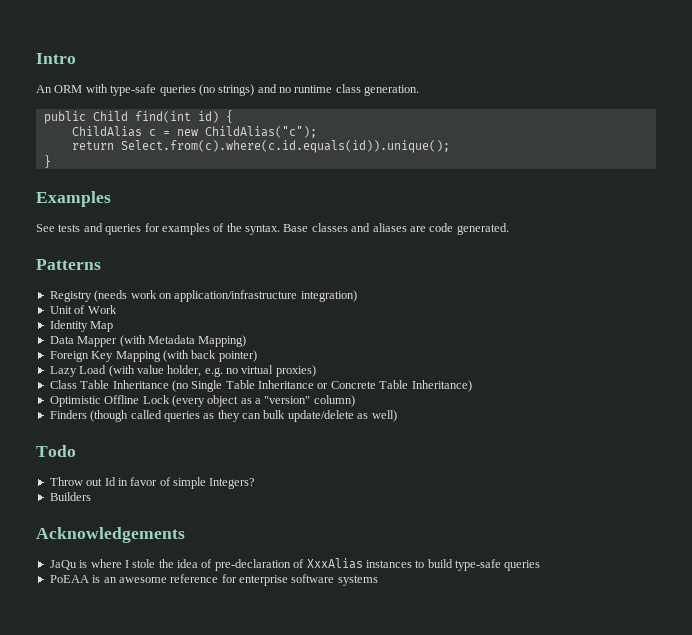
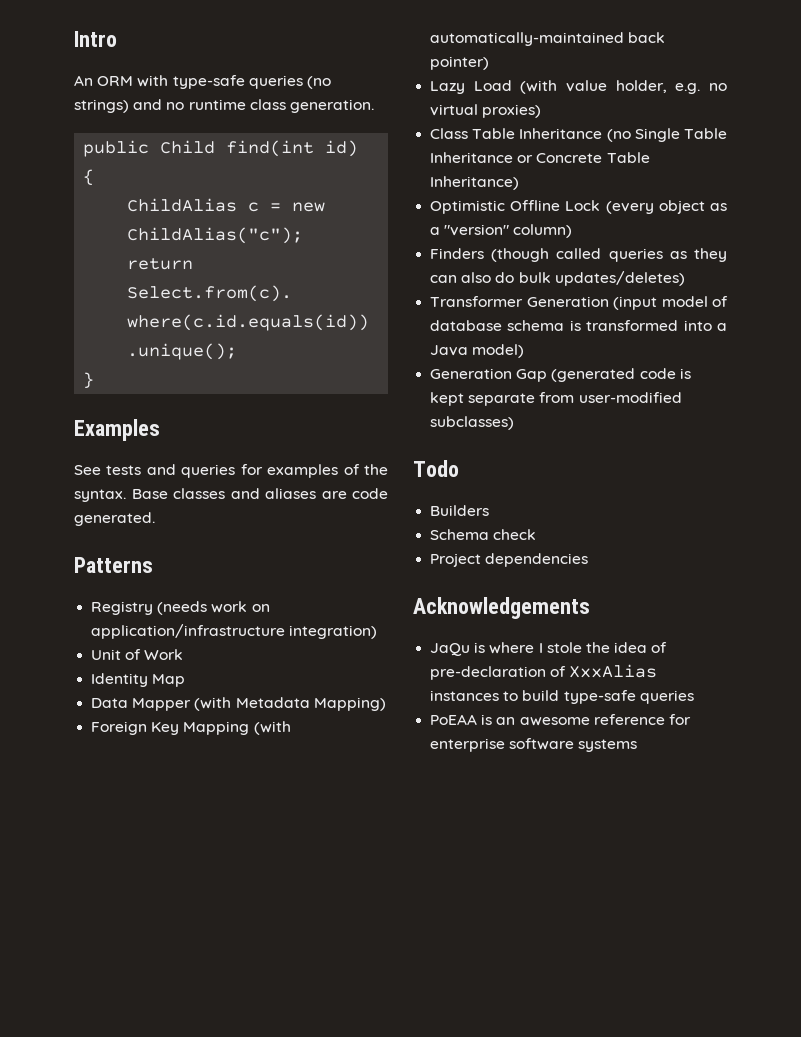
- Foreign Key Mapping (with back pointer)
+ Foreign Key Mapping (with automatically-maintained back pointer)
- Finders (though called queries as they can bulk update/delete as well)
+ Finders (though called queries as they can also do bulk updates/deletes)
+ Transformer Generation (input model of database schema is transformed into a Java model)
+ Generation Gap (generated code is kept separate from user-modified subclasses)
  Todo
- Throw out Id in favor of simple Integers?
  Builders
+ Schema check
+ Project dependencies

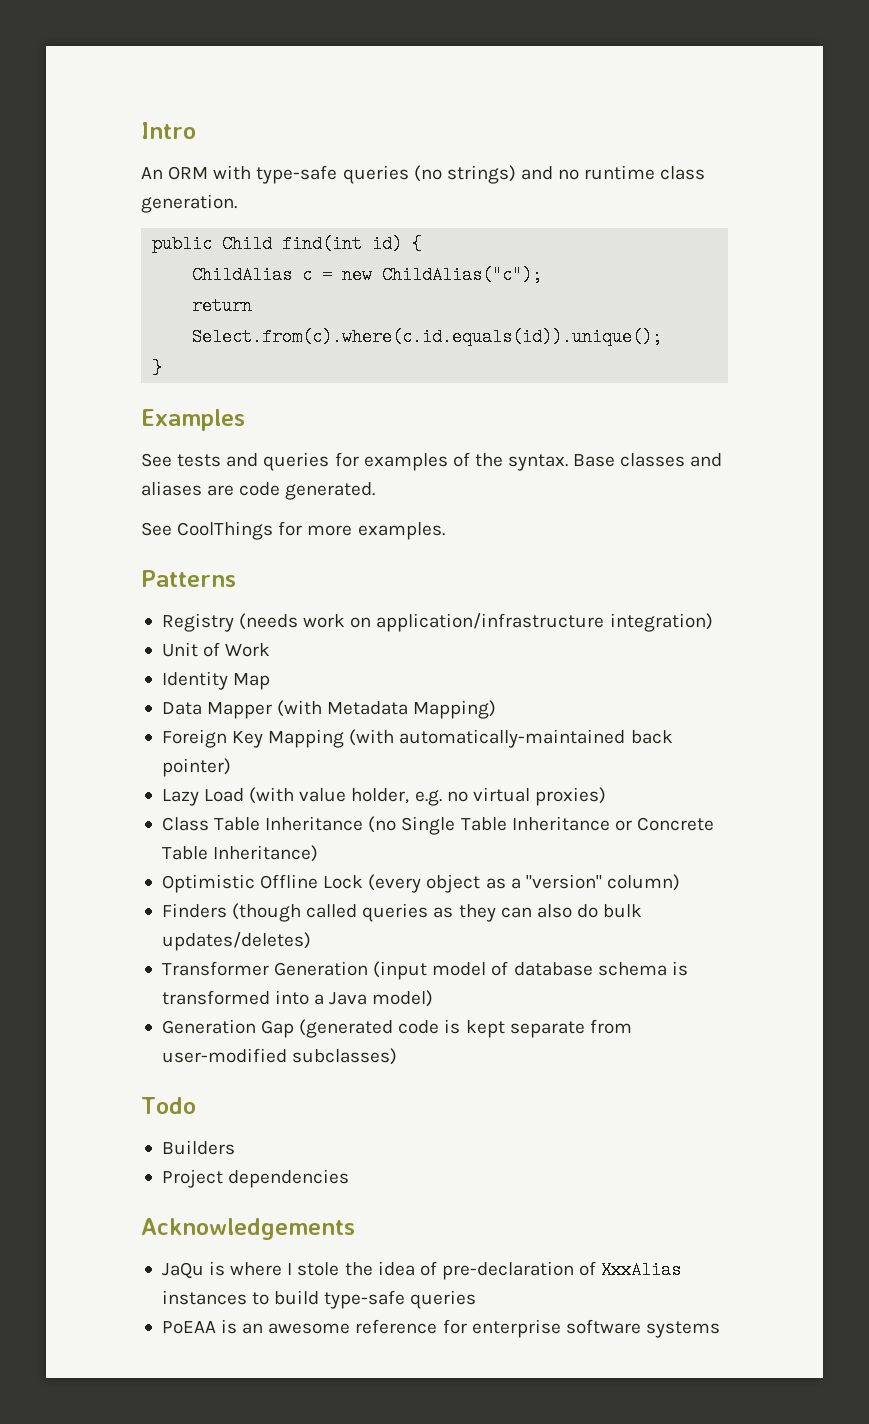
+ See CoolThings for more examples.
- Schema check

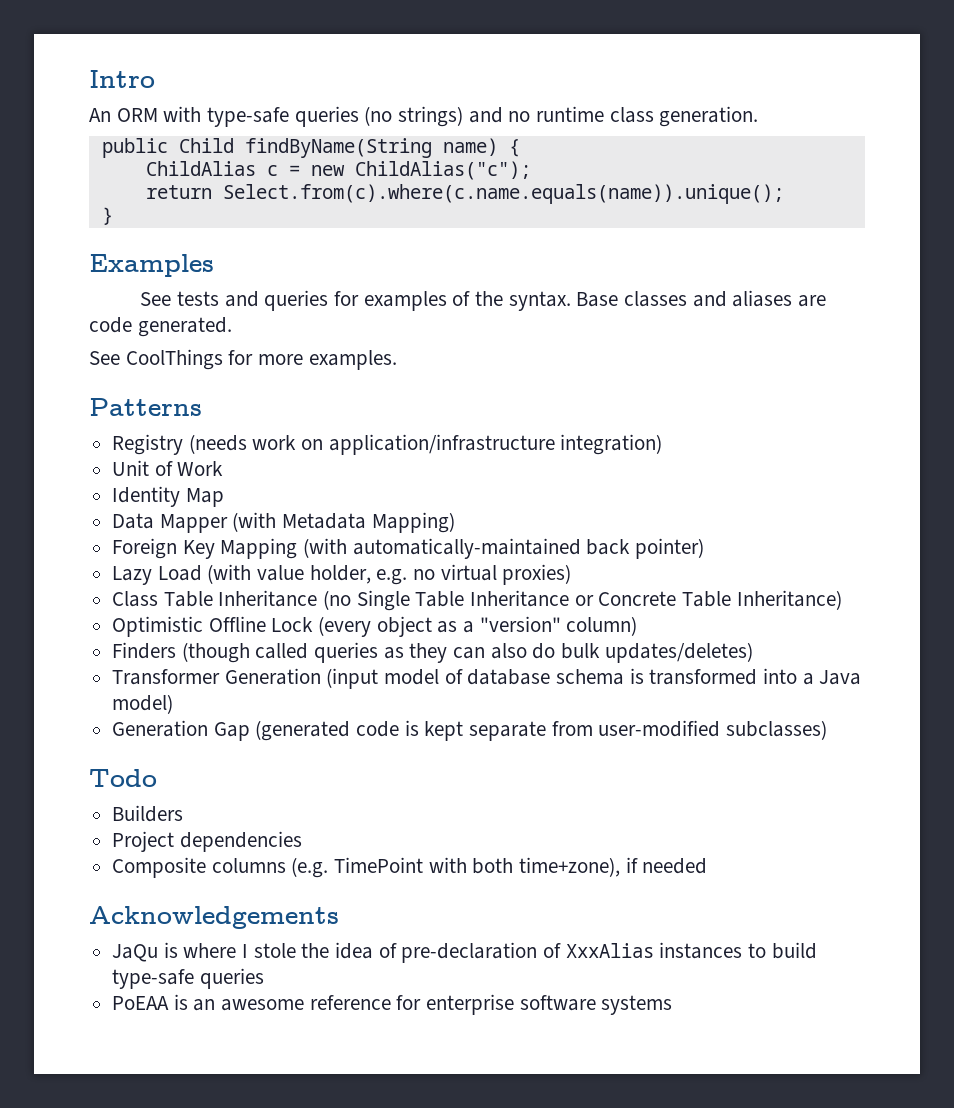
- public Child find(int id) {
+ public Child findByName(String name) {
- return Select.from(c).where(c.id.equals(id)).unique();
+ return Select.from(c).where(c.name.equals(name)).unique();
+ Composite columns (e.g. TimePoint with both time+zone), if needed

